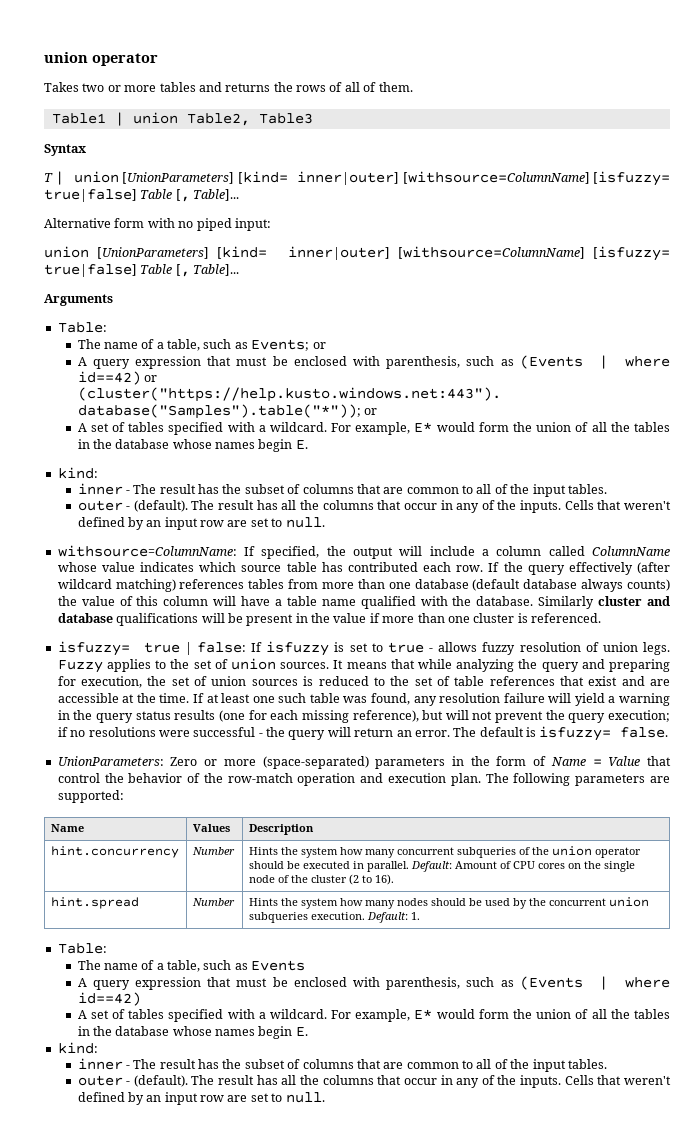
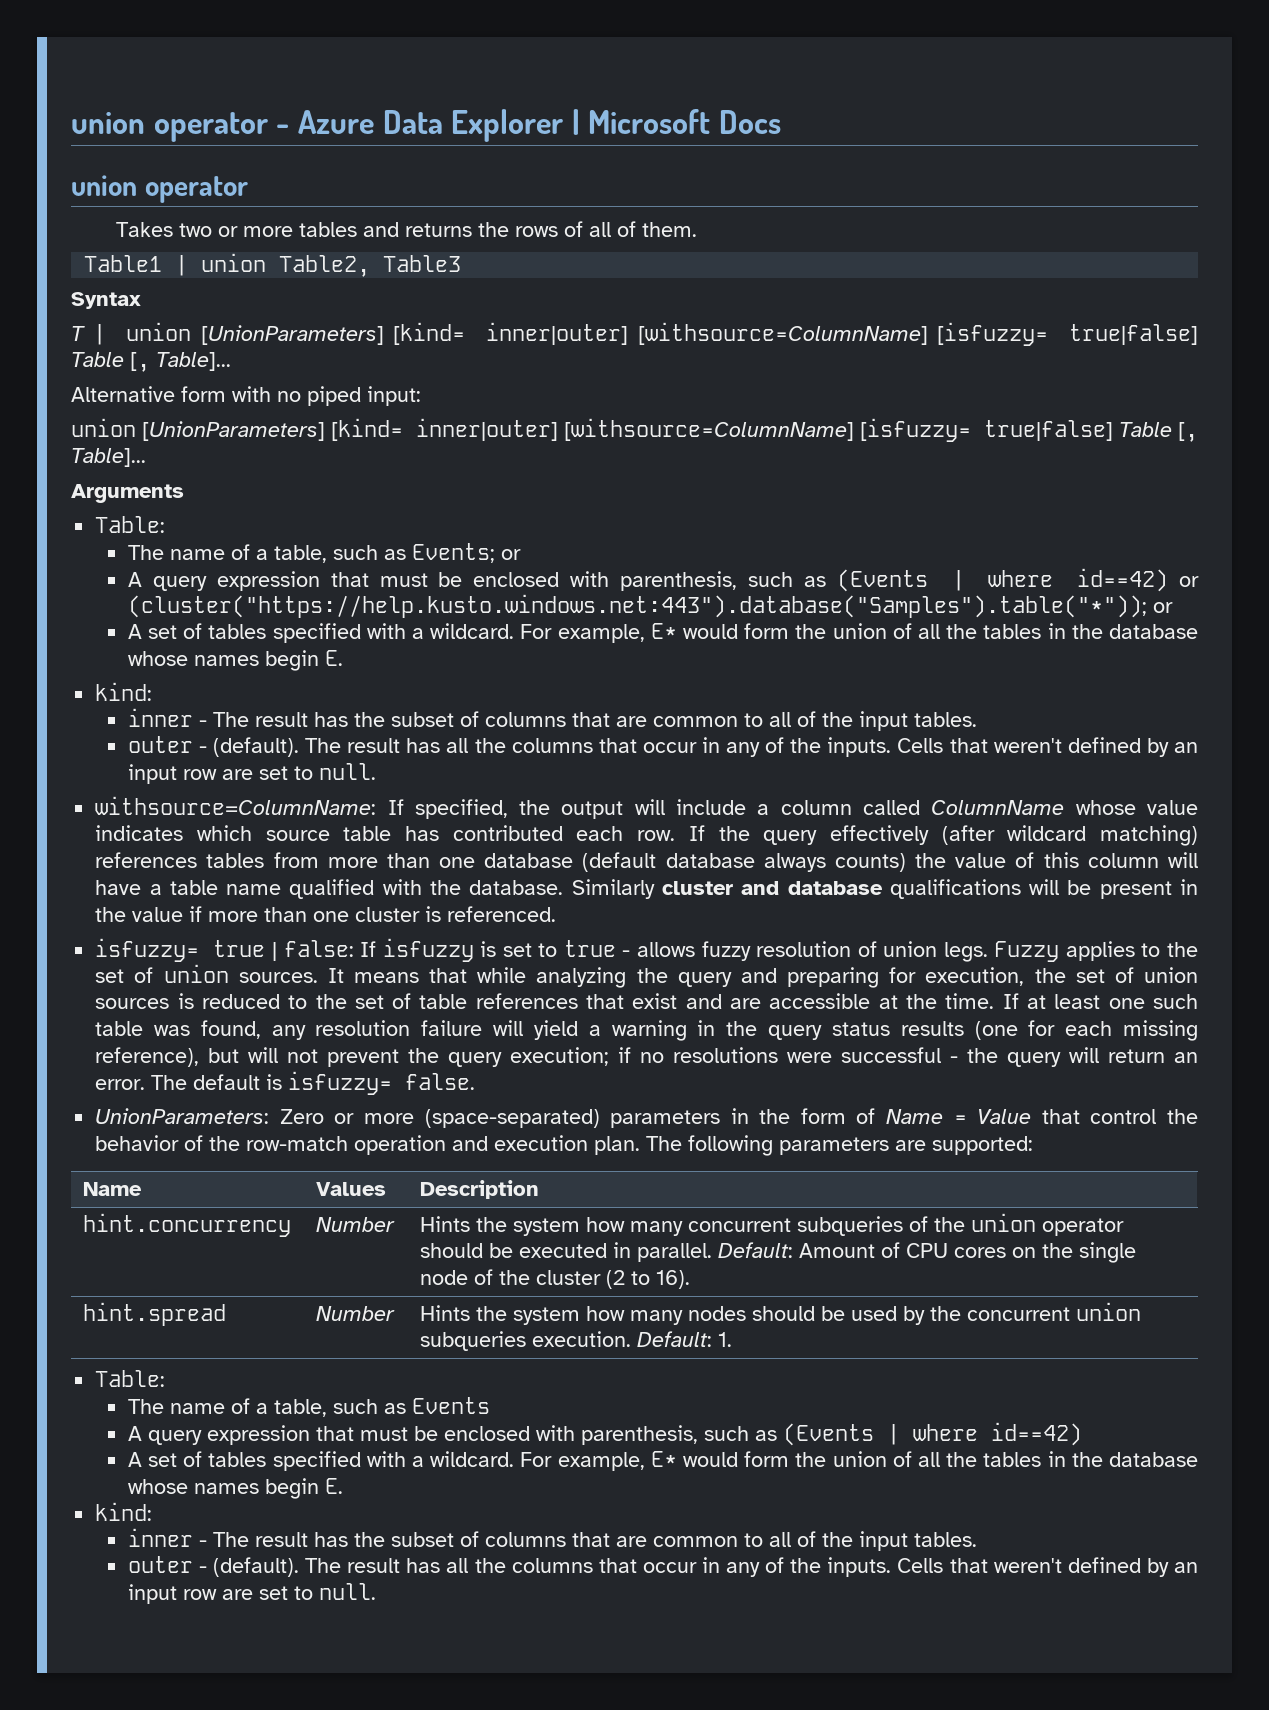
+ union operator - Azure Data Explorer | Microsoft Docs

